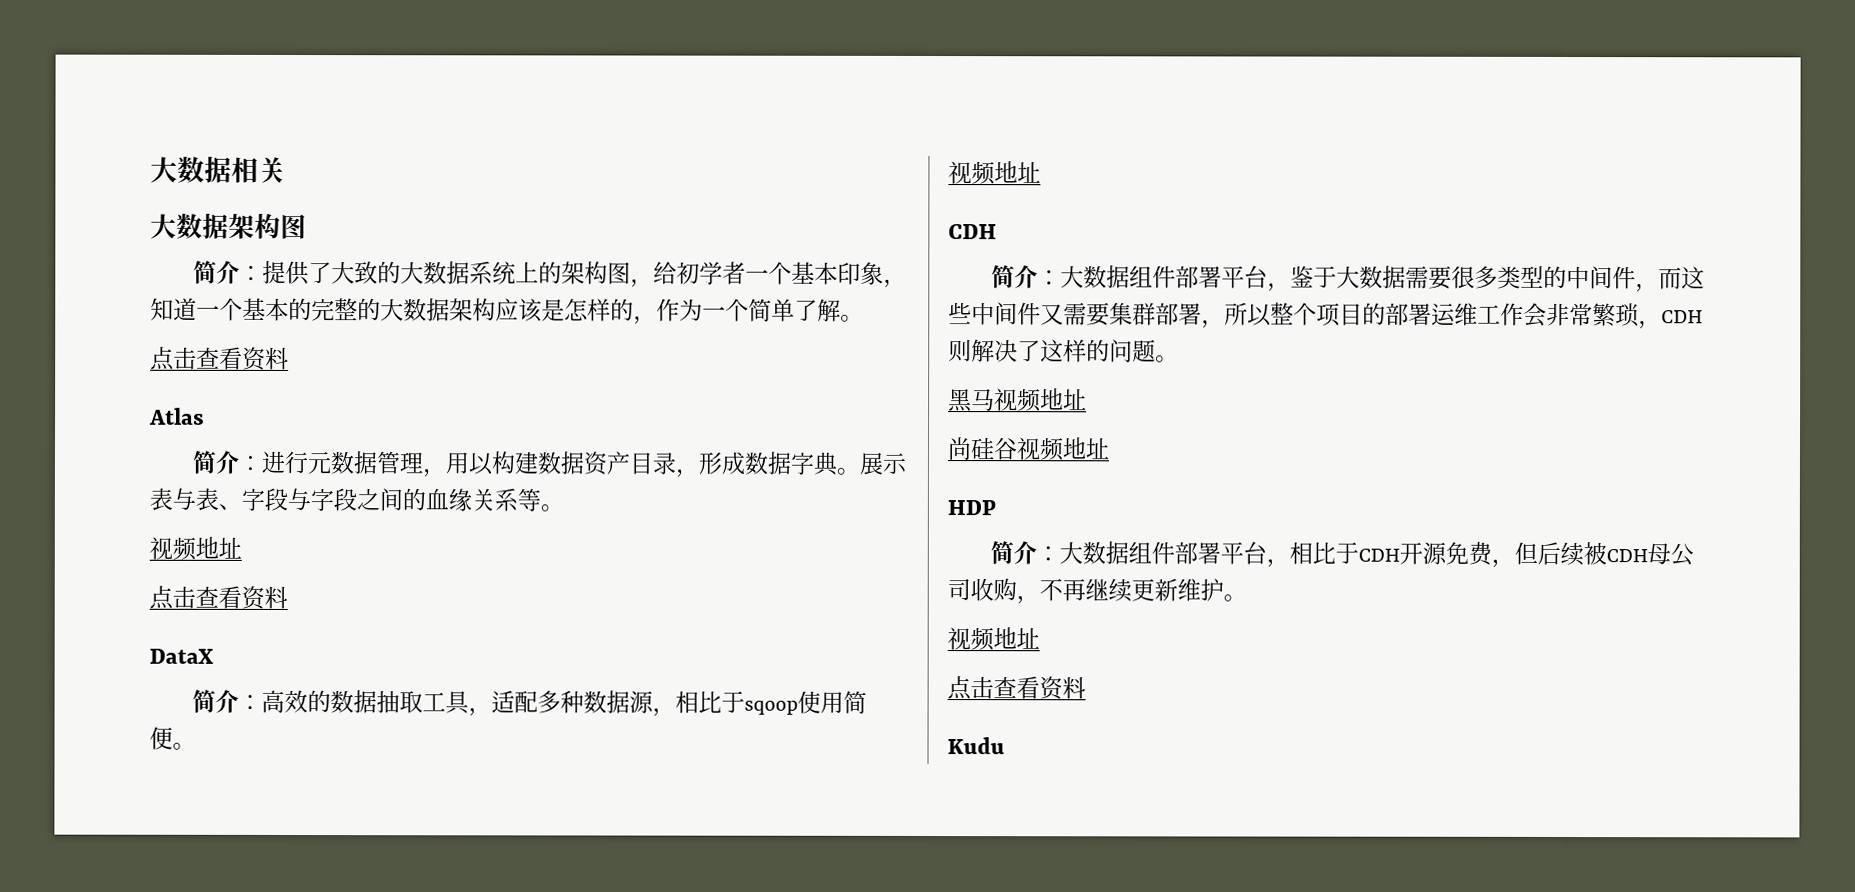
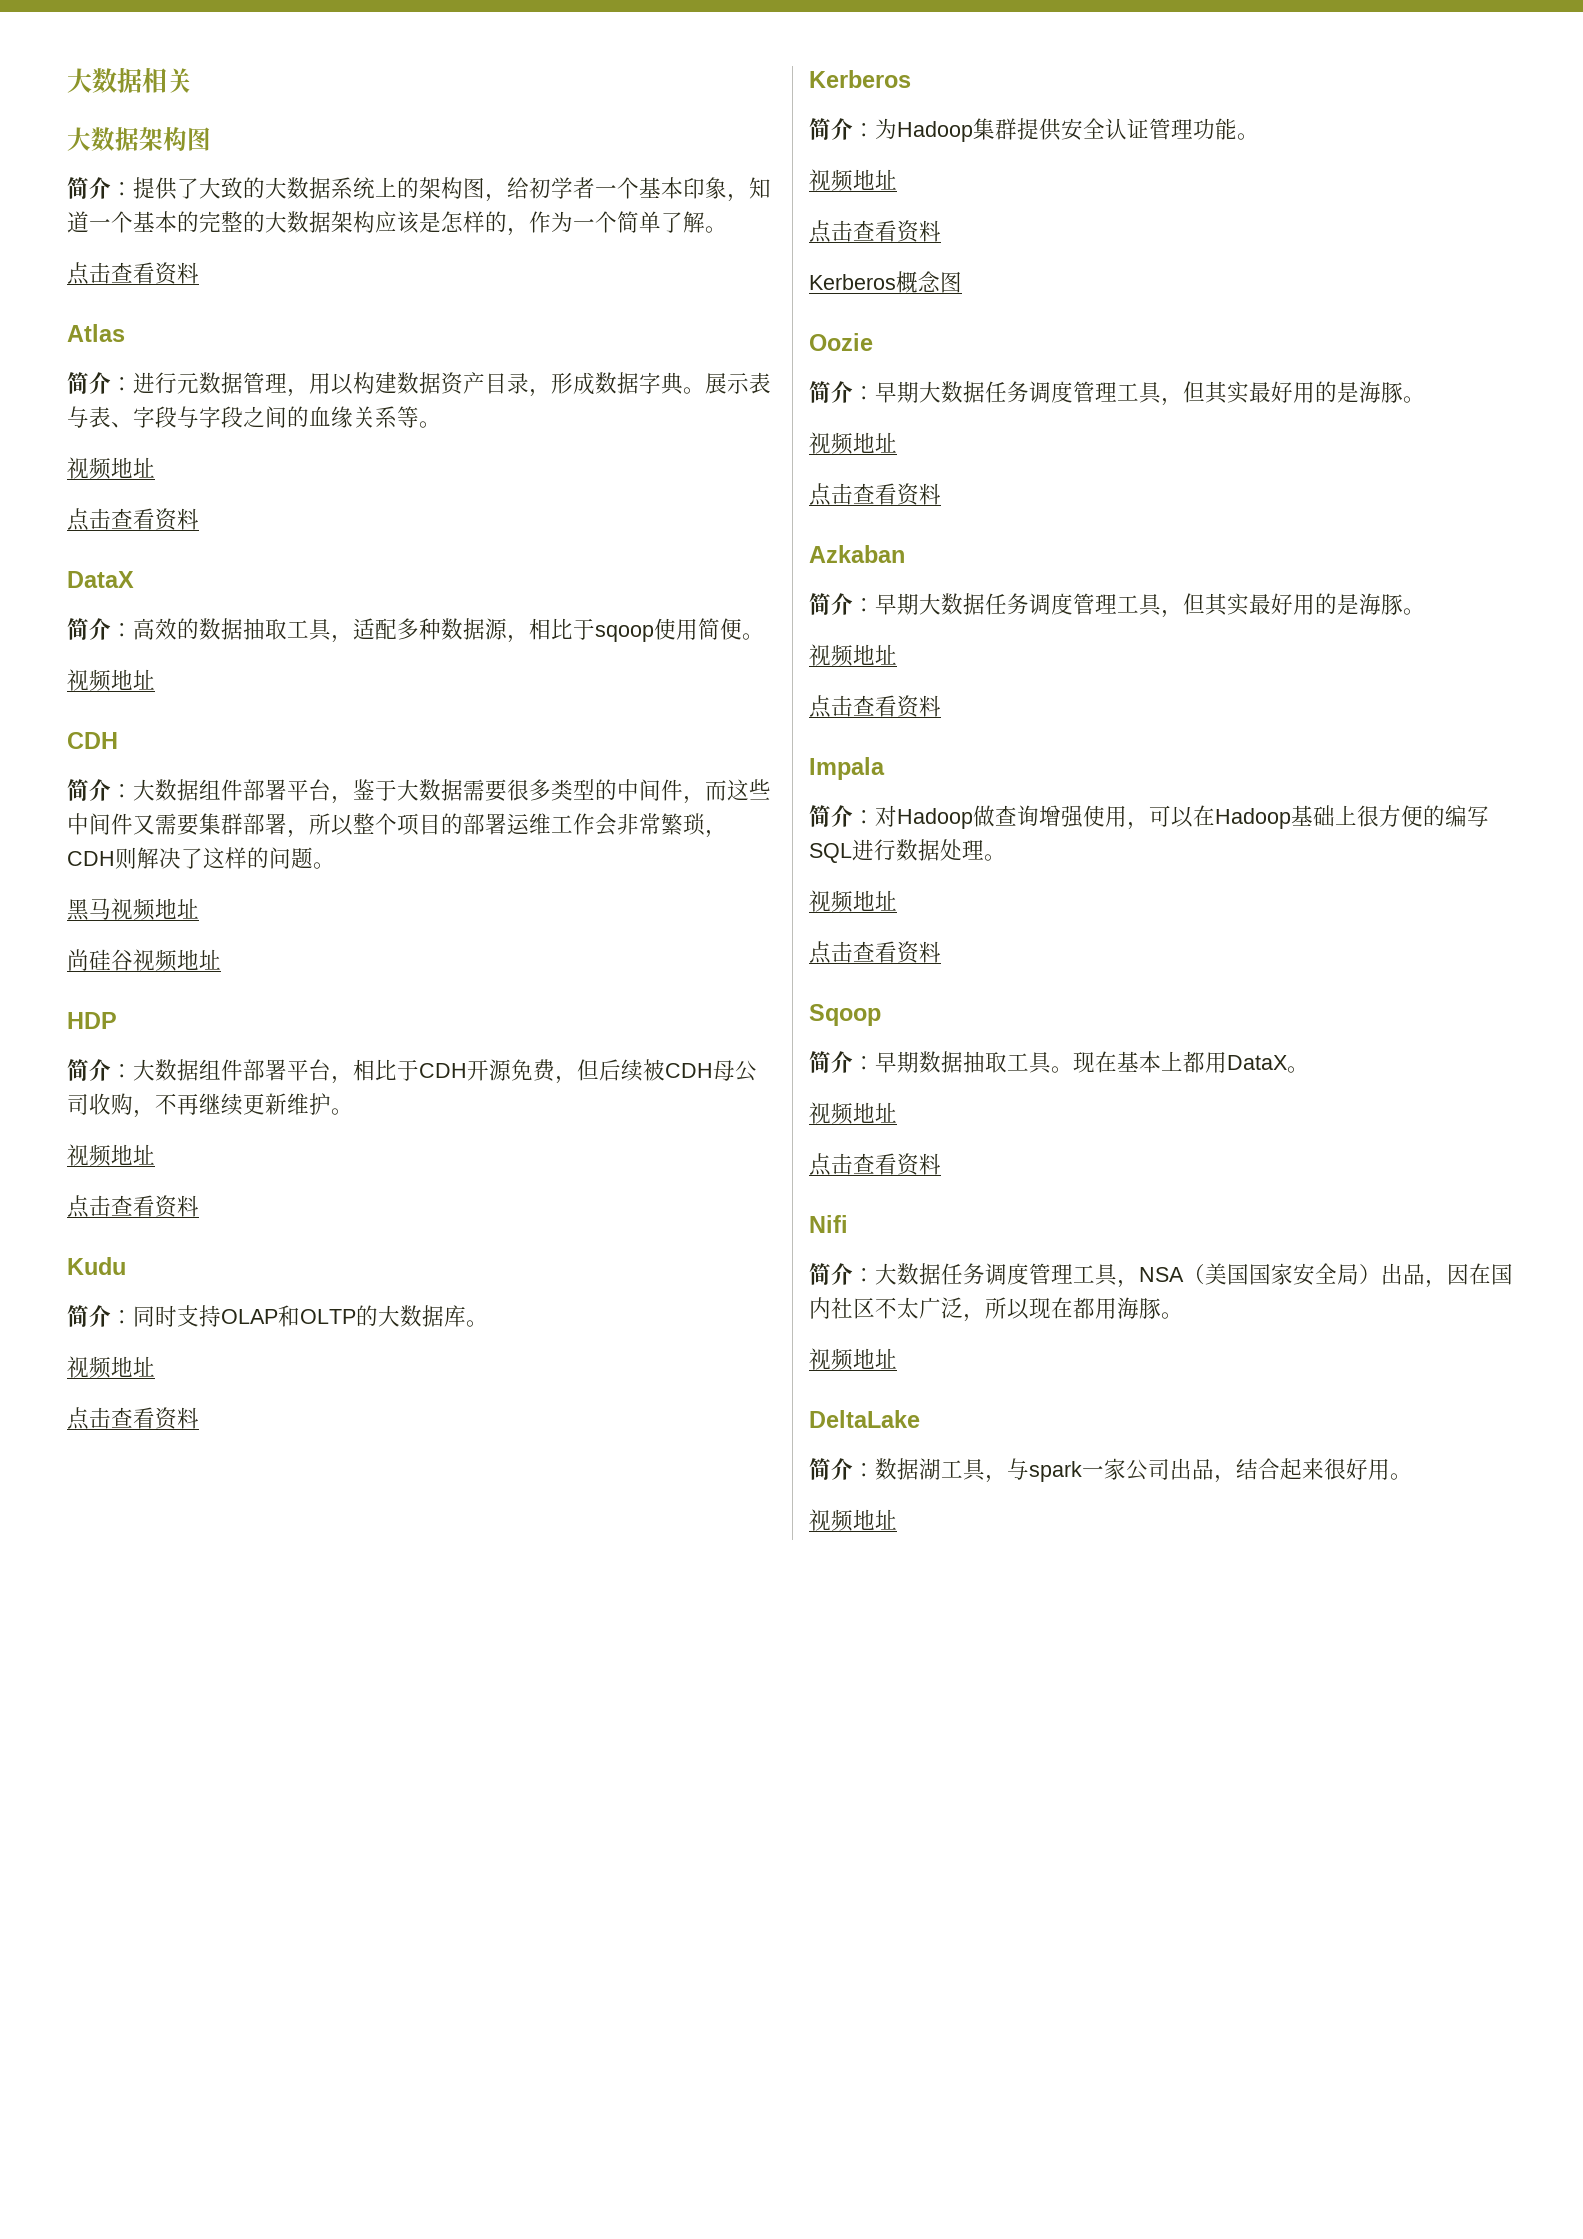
+ 简介：同时支持OLAP和OLTP的大数据库。
+ 视频地址
+ 点击查看资料
+ Kerberos
+ 简介：为Hadoop集群提供安全认证管理功能。
+ 视频地址
+ 点击查看资料
+ Kerberos概念图
+ Oozie
+ 简介：早期大数据任务调度管理工具，但其实最好用的是海豚。
+ 视频地址
+ 点击查看资料
+ Azkaban
+ 简介：早期大数据任务调度管理工具，但其实最好用的是海豚。
+ 视频地址
+ 点击查看资料
+ Impala
+ 简介：对Hadoop做查询增强使用，可以在Hadoop基础上很方便的编写SQL进行数据处理。
+ 视频地址
+ 点击查看资料
+ Sqoop
+ 简介：早期数据抽取工具。现在基本上都用DataX。
+ 视频地址
+ 点击查看资料
+ Nifi
+ 简介：大数据任务调度管理工具，NSA（美国国家安全局）出品，因在国内社区不太广泛，所以现在都用海豚。
+ 视频地址
+ DeltaLake
+ 简介：数据湖工具，与spark一家公司出品，结合起来很好用。
+ 视频地址

